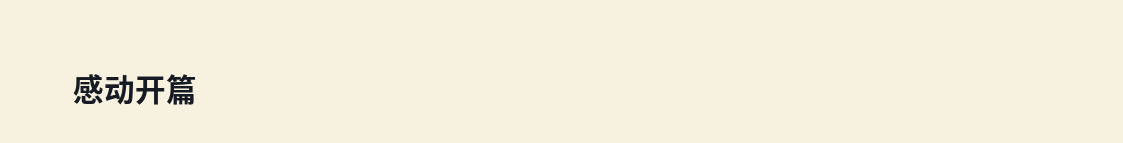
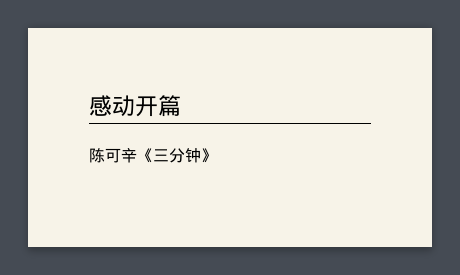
+ 陈可辛《三分钟》

